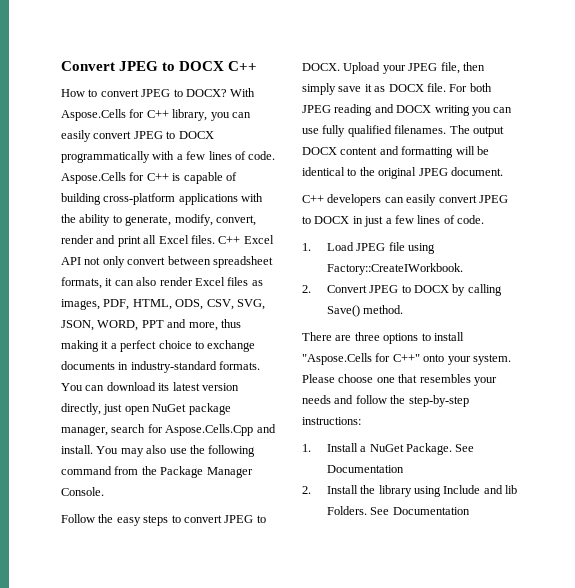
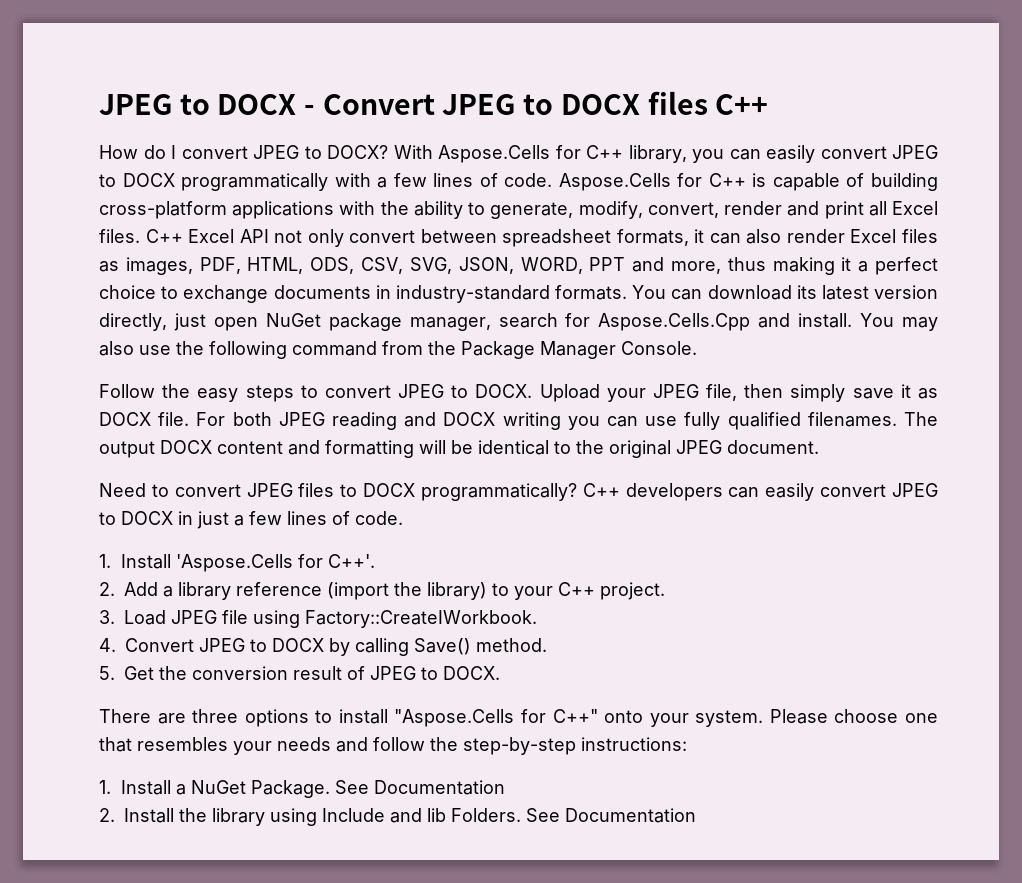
- Convert JPEG to DOCX C++
+ JPEG to DOCX - Convert JPEG to DOCX files C++
- How to convert JPEG to DOCX?
+ How do I convert JPEG to DOCX?
+ Need to convert JPEG files to DOCX programmatically?
- 1. Load JPEG file using Factory::CreateIWorkbook.
+ 1. Install 'Aspose.Cells for C++'.
+ 2. Add a library reference (import the library) to your C++ project.
+ 3. Load JPEG file using Factory::CreateIWorkbook.
- 2. Convert JPEG to DOCX by calling Save() method.
+ 4. Convert JPEG to DOCX by calling Save() method.
+ 5. Get the conversion result of JPEG to DOCX.

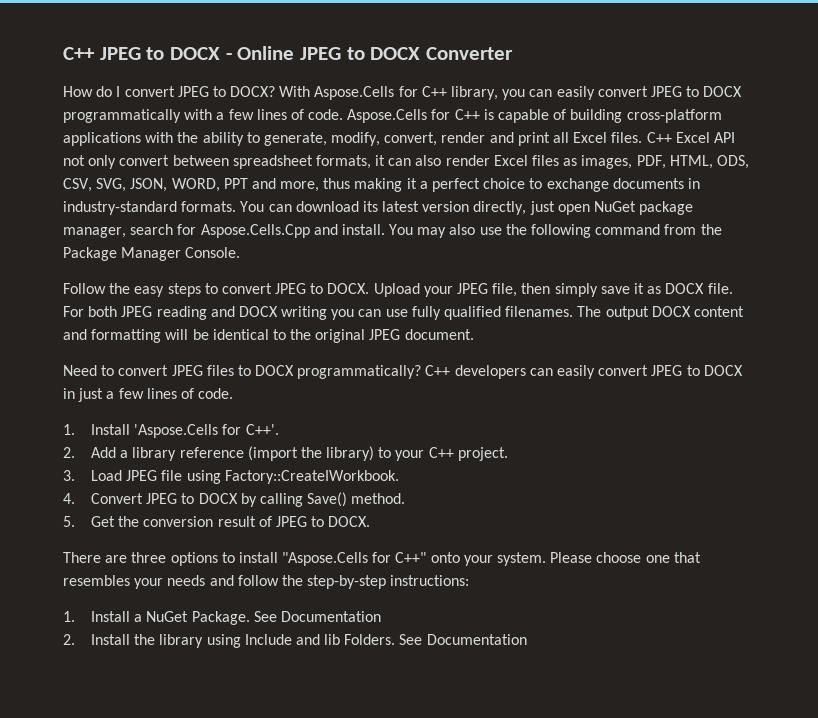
- JPEG to DOCX - Convert JPEG to DOCX files C++
+ C++ JPEG to DOCX - Online JPEG to DOCX Converter

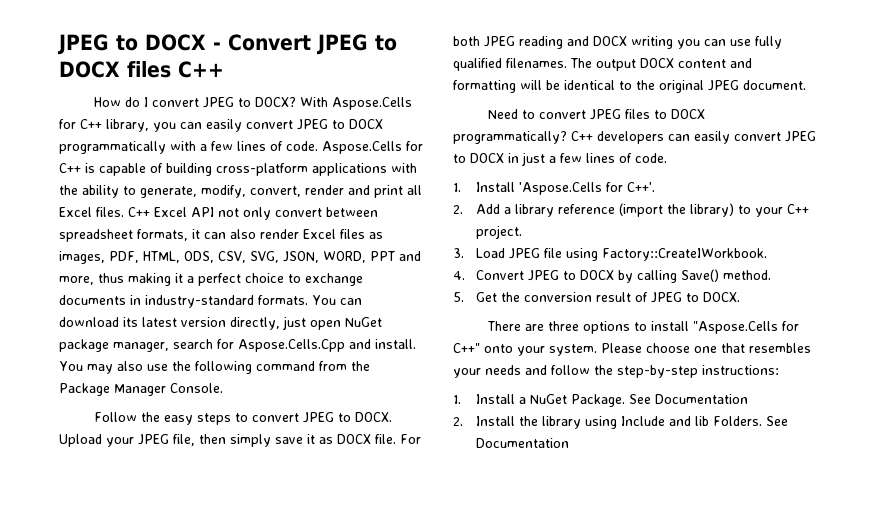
- C++ JPEG to DOCX - Online JPEG to DOCX Converter
+ JPEG to DOCX - Convert JPEG to DOCX files C++

